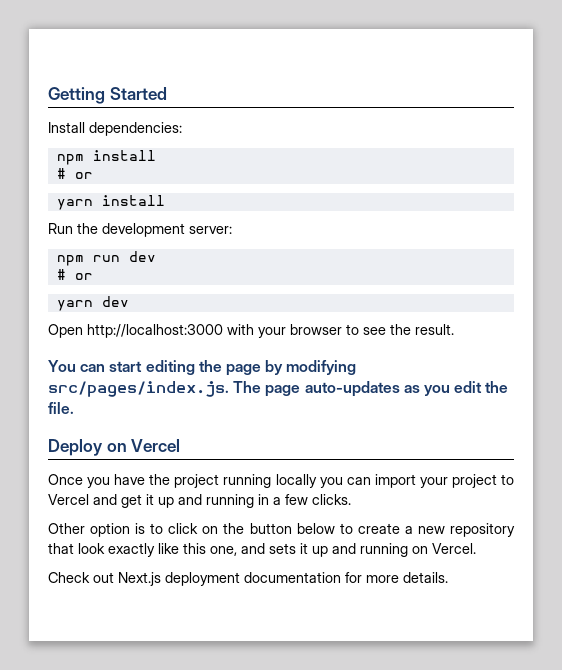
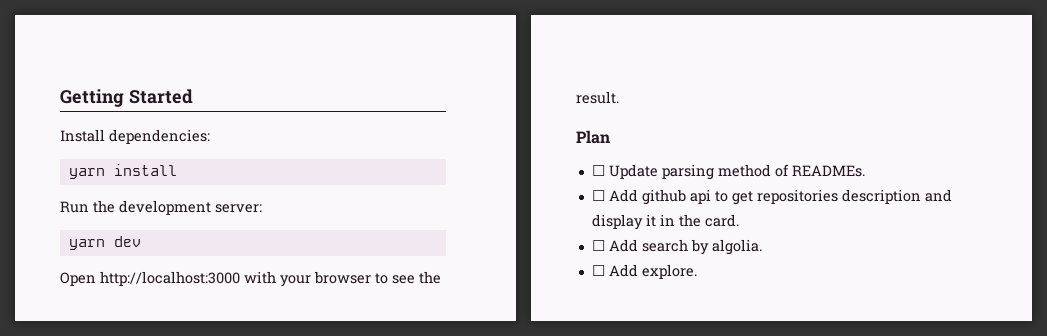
- npm install
- # or
- npm run dev
- # or
- You can start editing the page by modifying src/pages/index.js. The page auto-updates as you edit the file.
- Deploy on Vercel
- Once you have the project running locally you can import your project to Vercel and get it up and running in a few clicks.
- Other option is to click on the button below to create a new repository that look exactly like this one, and sets it up and running on Vercel.
- Check out Next.js deployment documentation for more details.
+ Plan
+ ☐ Update parsing method of READMEs.
+ ☐ Add github api to get repositories description and display it in the card.
+ ☐ Add search by algolia.
+ ☐ Add explore.

